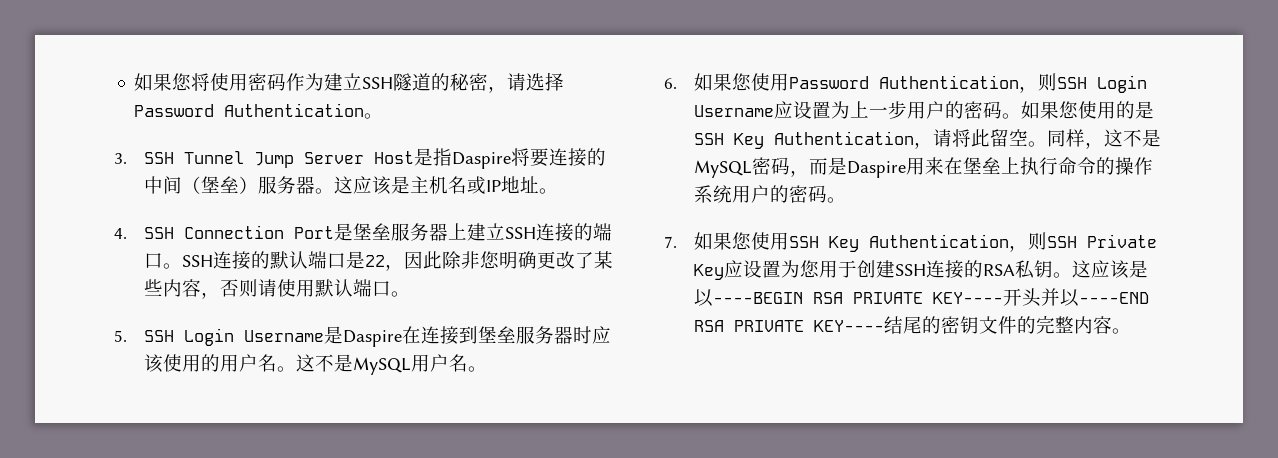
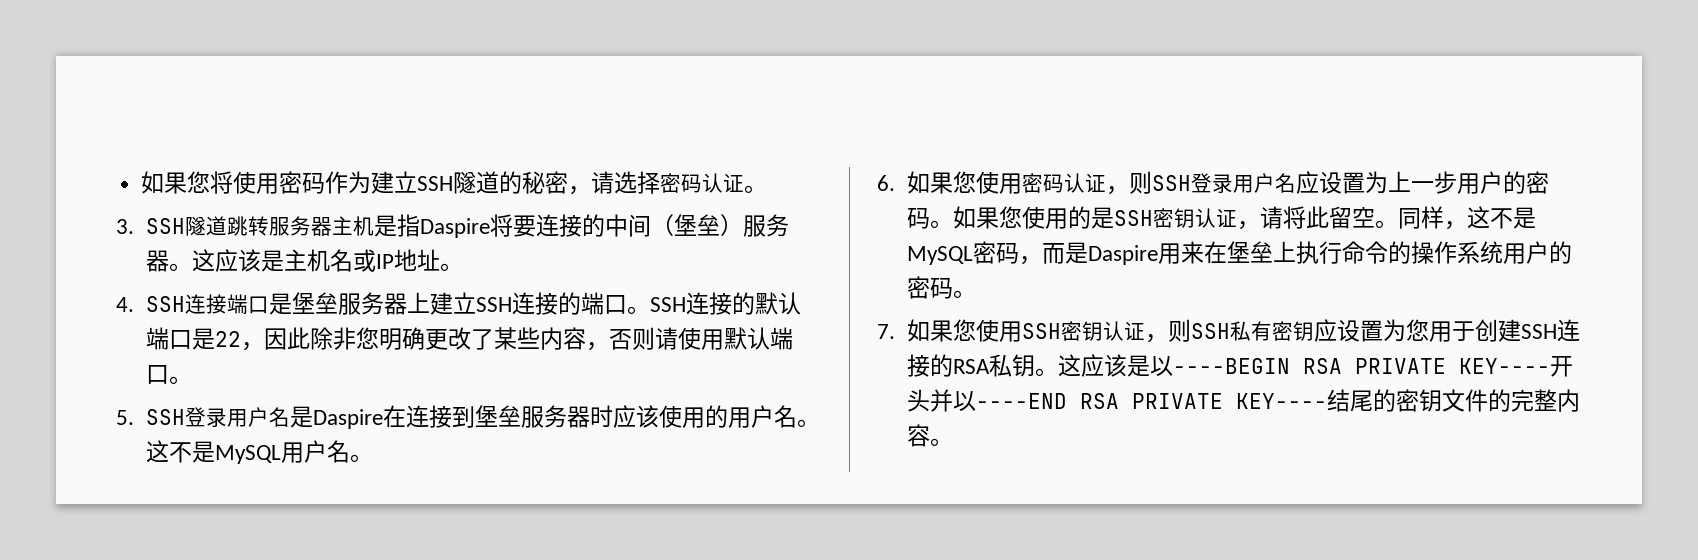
- 如果您将使用密码作为建立SSH隧道的秘密，请选择Password Authentication。
+ 如果您将使用密码作为建立SSH隧道的秘密，请选择密码认证。
- 3. SSH Tunnel Jump Server Host是指Daspire将要连接的中间（堡垒）服务器。
+ 3. SSH隧道跳转服务器主机是指Daspire将要连接的中间（堡垒）服务器。
- 4. SSH Connection Port是堡垒服务器上建立SSH连接的端口。
+ 4. SSH连接端口是堡垒服务器上建立SSH连接的端口。
- 5. SSH Login Username是Daspire在连接到堡垒服务器时应该使用的用户名。
+ 5. SSH登录用户名是Daspire在连接到堡垒服务器时应该使用的用户名。
- 6.如果您使用Password Authentication，则SSH Login Username应设置为上一步用户的密码。
+ 6.如果您使用密码认证，则SSH登录用户名应设置为上一步用户的密码。
- 如果您使用的是SSH Key Authentication，请将此留空。
+ 如果您使用的是SSH密钥认证，请将此留空。
- 7.如果您使用SSH Key Authentication，则SSH Private Key应设置为您用于创建SSH连接的RSA私钥。
+ 7.如果您使用SSH密钥认证，则SSH私有密钥应设置为您用于创建SSH连接的RSA私钥。

